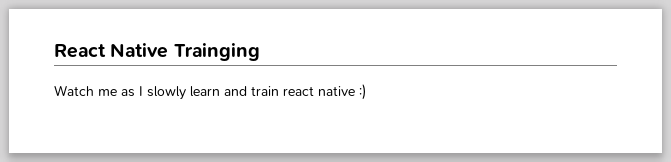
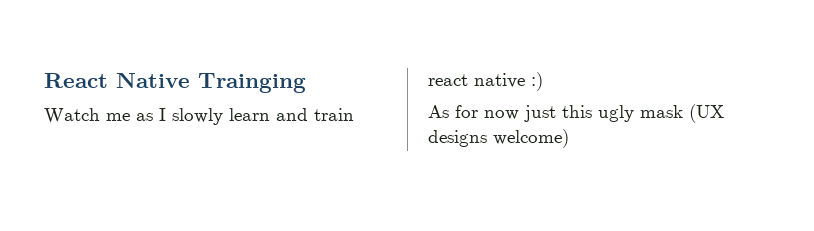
+ As for now just this ugly mask (UX designs welcome)

